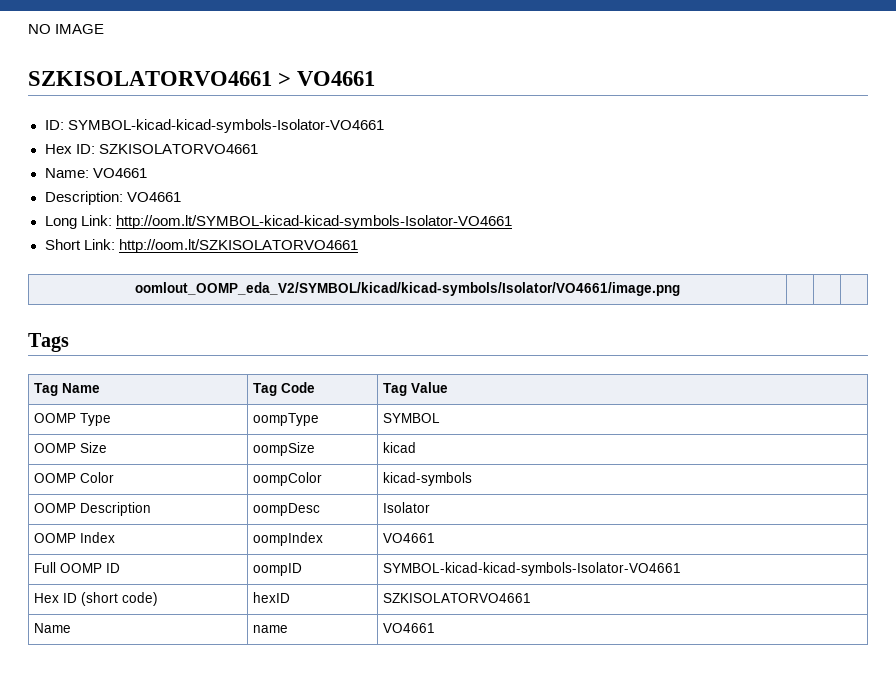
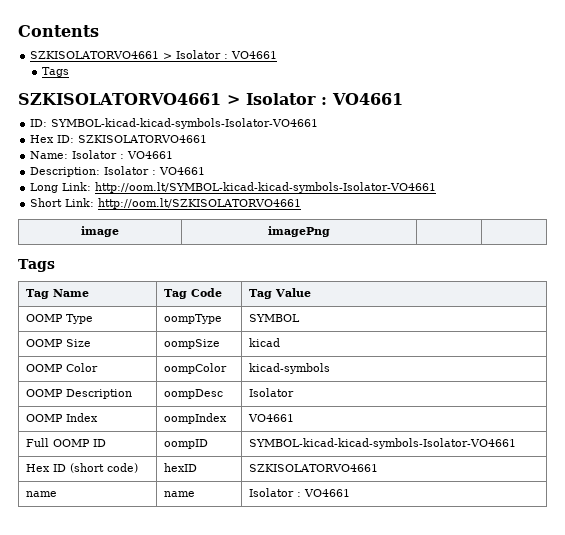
- NO IMAGE
- SZKISOLATORVO4661 > VO4661
+ Contents
+ SZKISOLATORVO4661 > Isolator : VO4661
+ Tags
+ SZKISOLATORVO4661 > Isolator : VO4661
- Name: VO4661
+ Name: Isolator : VO4661
- Description: VO4661
+ Description: Isolator : VO4661
- oomlout_OOMP_eda_V2/SYMBOL/kicad/kicad-symbols/Isolator/VO4661/image.png | | |
+ image | imagePng | |
- Name | name | VO4661
+ name | name | Isolator : VO4661

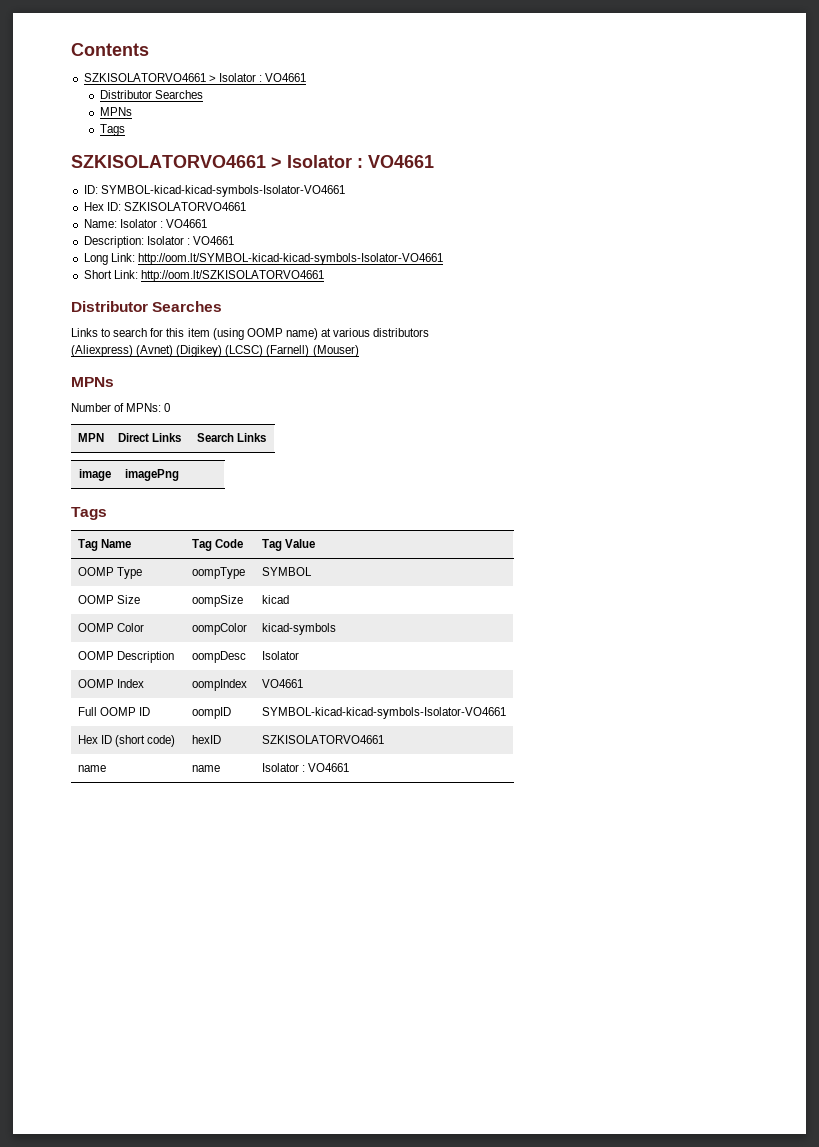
  Contents
  SZKISOLATORVO4661 > Isolator : VO4661
+ Distributor Searches
+ MPNs
  Short Link: http://oom.lt/SZKISOLATORVO4661
+ Distributor Searches
+ Links to search for this item (using OOMP name) at various distributors
+ (Aliexpress) (Avnet) (Digikey) (LCSC) (Farnell) (Mouser)
+ MPNs
+ Number of MPNs: 0
+ MPN | Direct Links | Search Links

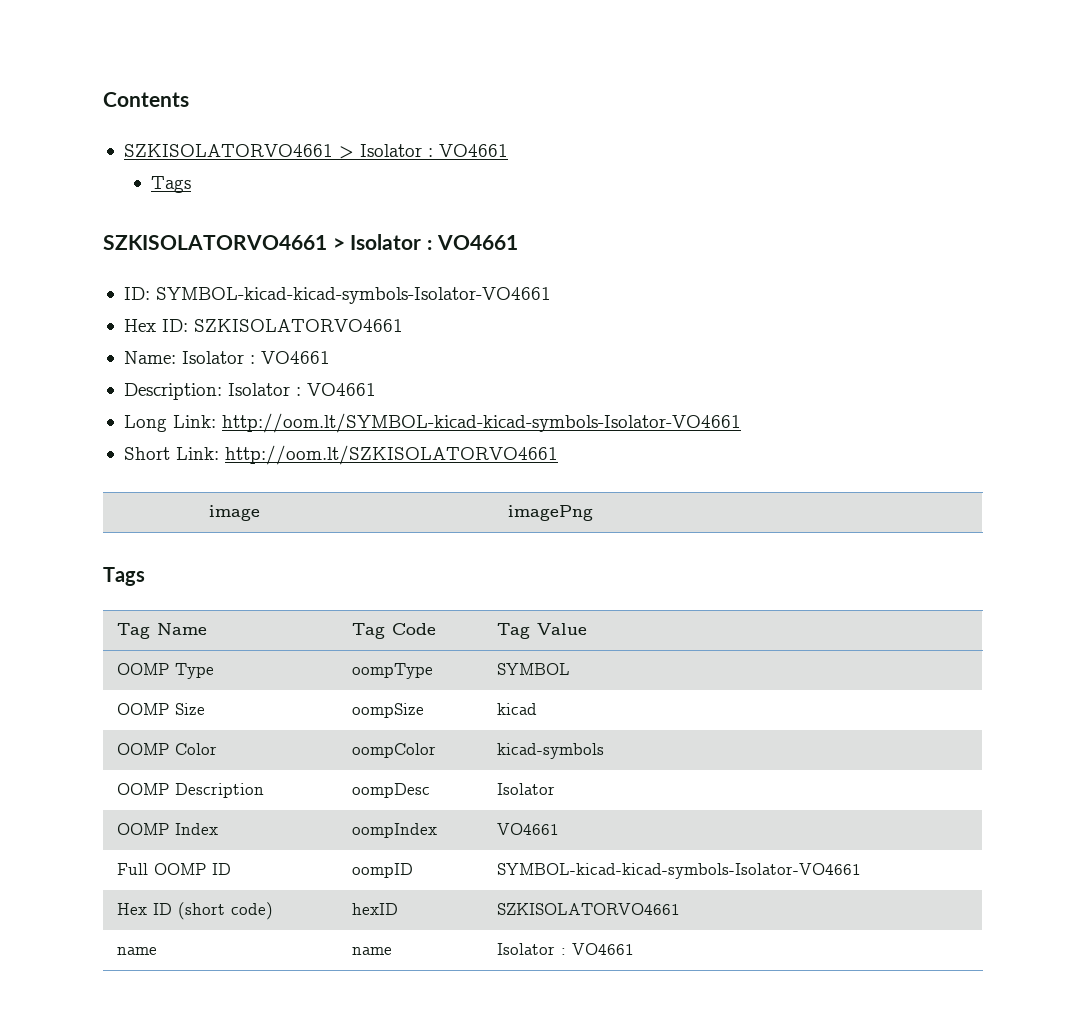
  Contents
  SZKISOLATORVO4661 > Isolator : VO4661
- Distributor Searches
- MPNs
  Short Link: http://oom.lt/SZKISOLATORVO4661
- Distributor Searches
- Links to search for this item (using OOMP name) at various distributors
- (Aliexpress) (Avnet) (Digikey) (LCSC) (Farnell) (Mouser)
- MPNs
- Number of MPNs: 0
- MPN | Direct Links | Search Links

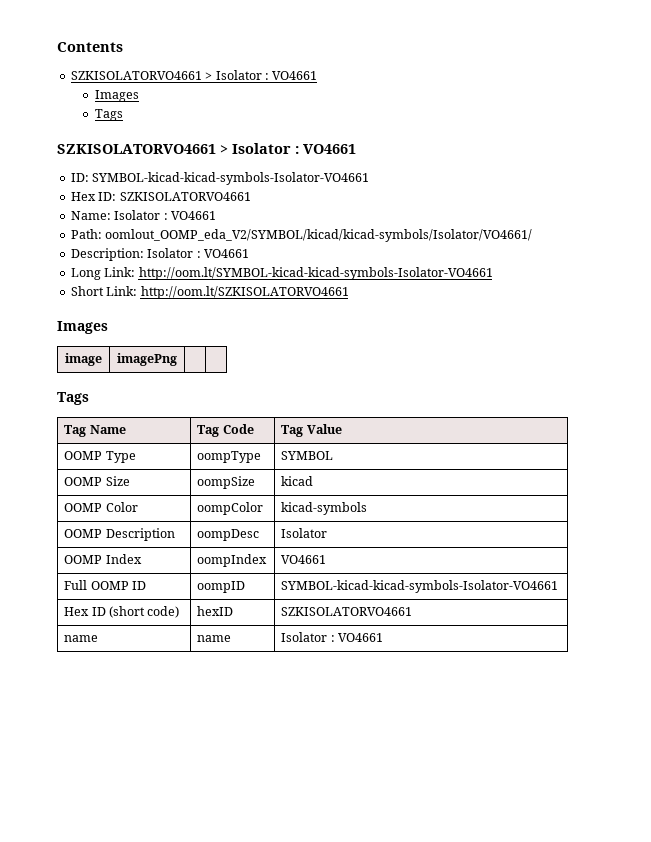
  Contents
  SZKISOLATORVO4661 > Isolator : VO4661
+ Images
+ Path: oomlout_OOMP_eda_V2/SYMBOL/kicad/kicad-symbols/Isolator/VO4661/
  Short Link: http://oom.lt/SZKISOLATORVO4661
+ Images

